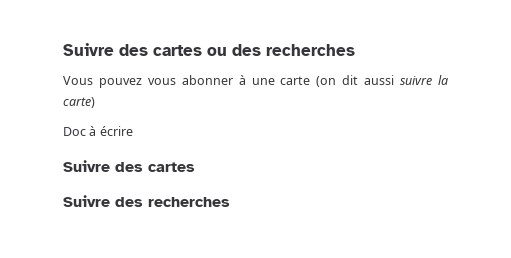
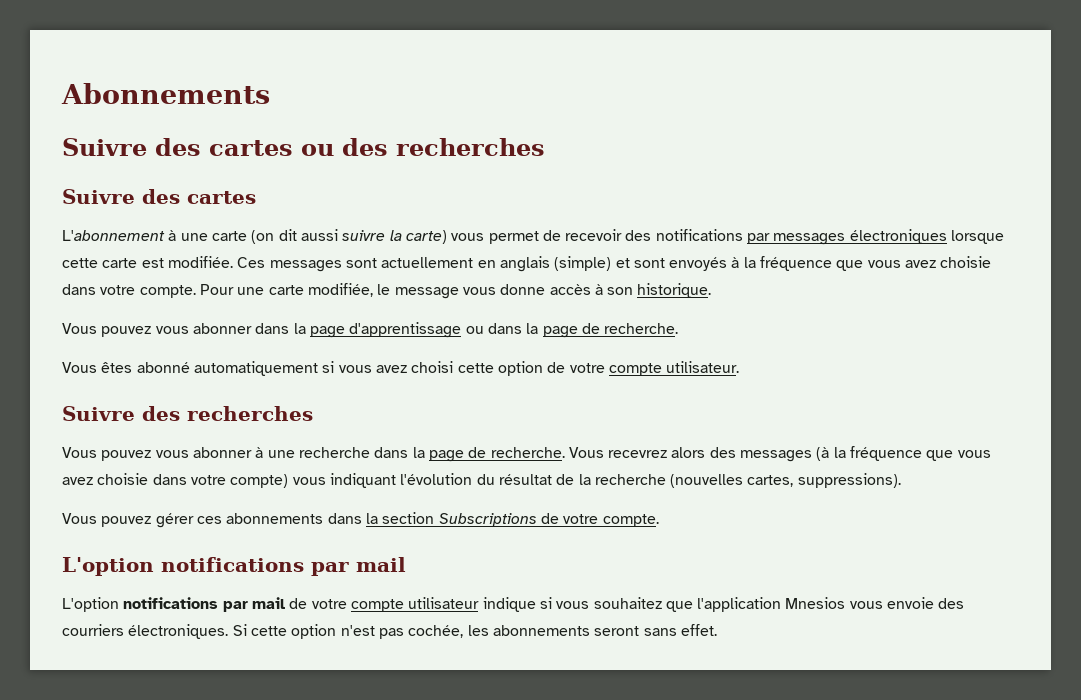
+ Abonnements
  Suivre des cartes ou des recherches
+ Suivre des cartes
+ L'abonnement à une carte (on dit aussi suivre la carte) vous permet de recevoir des notifications par messages électroniques lorsque cette carte est modifiée. Ces messages sont actuellement en anglais (simple) et sont envoyés à la fréquence que vous avez choisie dans votre compte. Pour une carte modifiée, le message vous donne accès à son historique.
+ Vous pouvez vous abonner dans la page d'apprentissage ou dans la page de recherche.
+ Vous êtes abonné automatiquement si vous avez choisi cette option de votre compte utilisateur.
+ Suivre des recherches
- Vous pouvez vous abonner à une carte (on dit aussi suivre la carte)
- Doc à écrire
- Suivre des cartes
- Suivre des recherches
+ Vous pouvez vous abonner à une recherche dans la page de recherche. Vous recevrez alors des messages (à la fréquence que vous avez choisie dans votre compte) vous indiquant l'évolution du résultat de la recherche (nouvelles cartes, suppressions).
+ Vous pouvez gérer ces abonnements dans la section Subscriptions de votre compte.
+ L'option notifications par mail
+ L'option notifications par mail de votre compte utilisateur indique si vous souhaitez que l'application Mnesios vous envoie des courriers électroniques. Si cette option n'est pas cochée, les abonnements seront sans effet.

